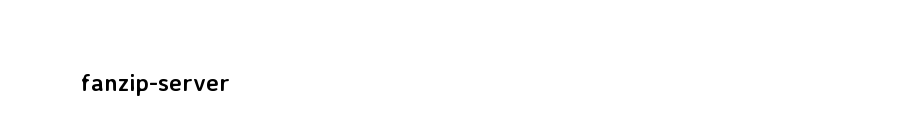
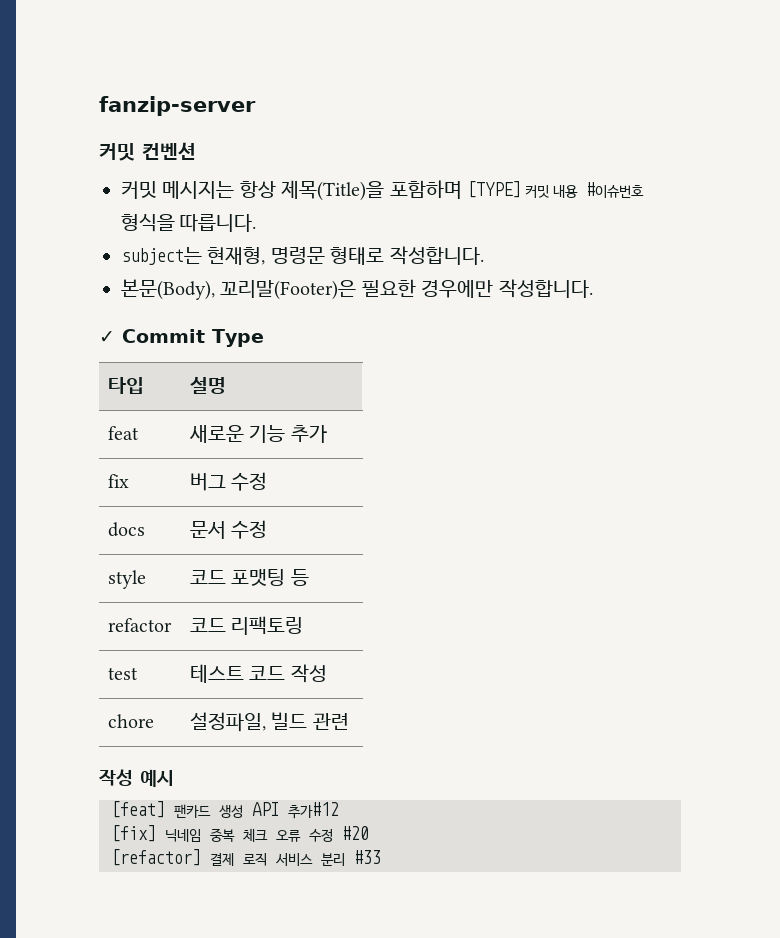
+ 커밋 컨벤션
+ 커밋 메시지는 항상 제목(Title)을 포함하며 [TYPE] 커밋 내용 #이슈번호 형식을 따릅니다.
+ subject는 현재형, 명령문 형태로 작성합니다.
+ 본문(Body), 꼬리말(Footer)은 필요한 경우에만 작성합니다.
+ ✓ Commit Type
+ 타입 | 설명
+ feat | 새로운 기능 추가
+ fix | 버그 수정
+ docs | 문서 수정
+ style | 코드 포맷팅 등
+ refactor | 코드 리팩토링
+ test | 테스트 코드 작성
+ chore | 설정파일, 빌드 관련
+ 작성 예시
+ [feat] 팬카드 생성 API 추가#12
+ [fix] 닉네임 중복 체크 오류 수정 #20
+ [refactor] 결제 로직 서비스 분리 #33

